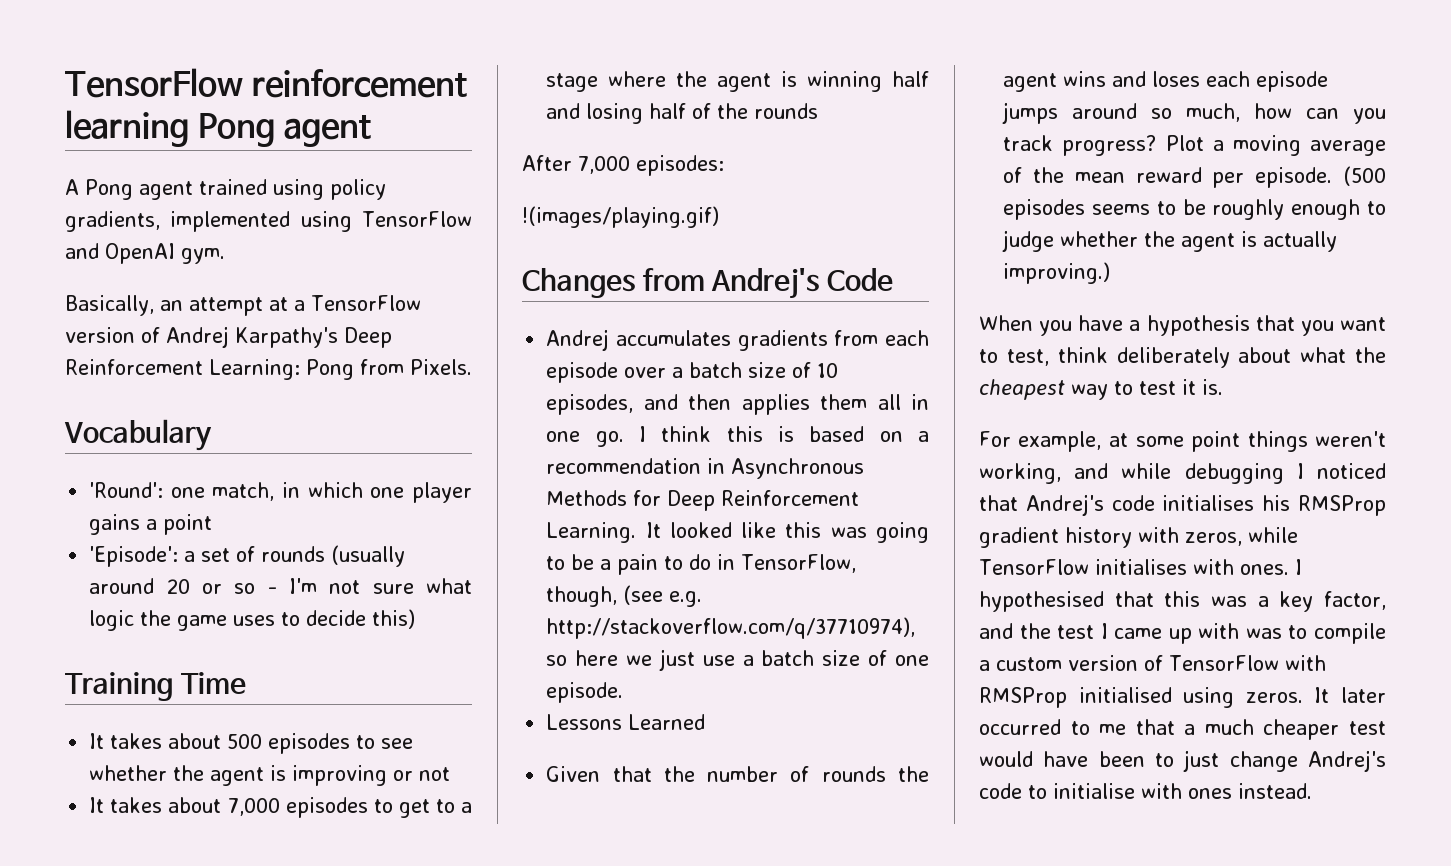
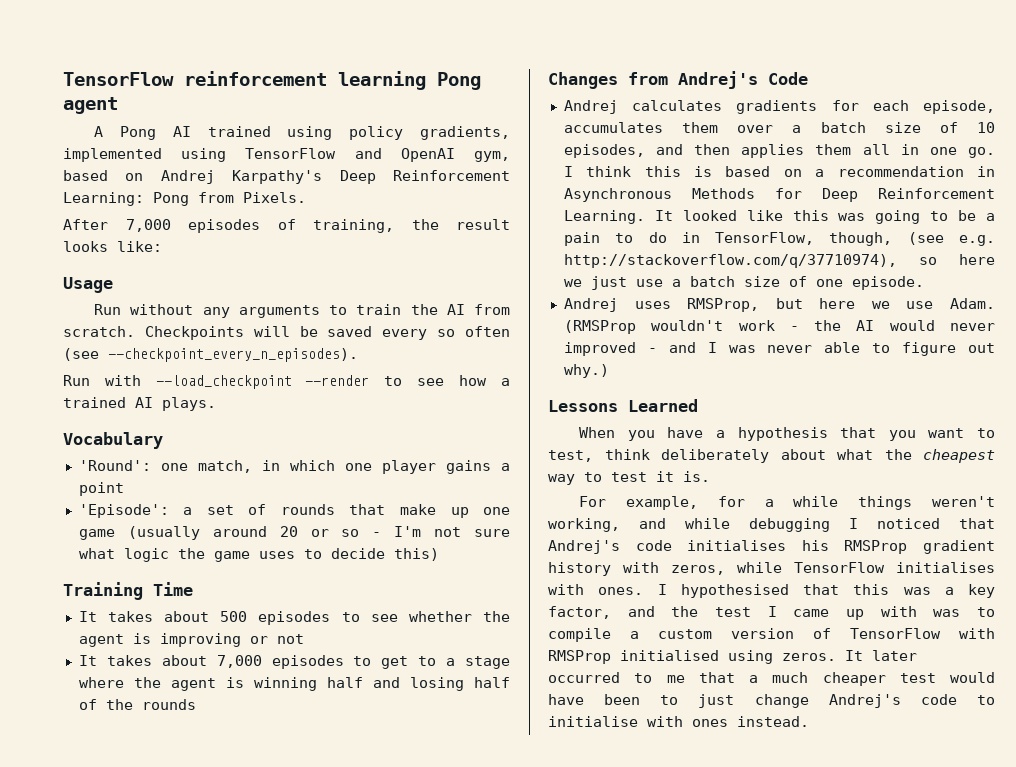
- A Pong agent trained using policy gradients, implemented using TensorFlow and OpenAI gym.
- Basically, an attempt at a TensorFlow version of Andrej Karpathy's Deep Reinforcement Learning: Pong from Pixels.
+ A Pong AI trained using policy gradients, implemented using TensorFlow and OpenAI gym, based on Andrej Karpathy's Deep Reinforcement Learning: Pong from Pixels.
+ After 7,000 episodes of training, the result looks like:
+ Usage
+ Run without any arguments to train the AI from scratch. Checkpoints will be saved every so often (see --checkpoint_every_n_episodes).
+ Run with --load_checkpoint --render to see how a trained AI plays.
- 'Episode': a set of rounds (usually around 20 or so - I'm not sure what logic the game uses to decide this)
+ 'Episode': a set of rounds that make up one game (usually around 20 or so - I'm not sure what logic the game uses to decide this)
- After 7,000 episodes:
- !(images/playing.gif)
- Andrej accumulates gradients from each episode over a batch size of 10 episodes, and then applies them all in one go.
+ Andrej calculates gradients for each episode, accumulates them over a batch size of 10 episodes, and then applies them all in one go.
+ Andrej uses RMSProp, but here we use Adam. (RMSProp wouldn't work - the AI would never improved - and I was never able to figure out why.)
  Lessons Learned
- Given that the number of rounds the agent wins and loses each episode jumps around so much, how can you track progress? Plot a moving average of the mean reward per episode. (500 episodes seems to be roughly enough to judge whether the agent is actually improving.)
- For example, at some point things weren't working, and while debugging I noticed that Andrej's code initialises his RMSProp gradient history with zeros, while TensorFlow initialises with ones.
+ For example, for a while things weren't working, and while debugging I noticed that Andrej's code initialises his RMSProp gradient history with zeros, while TensorFlow initialises with ones.

